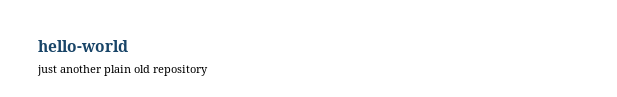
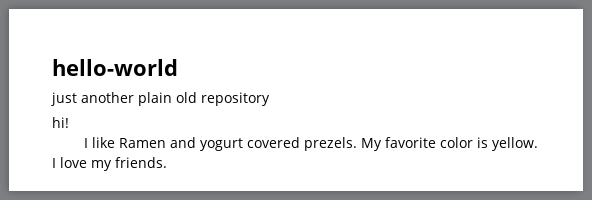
+ hi!
+ I like Ramen and yogurt covered prezels. My favorite color is yellow. I love my friends.

